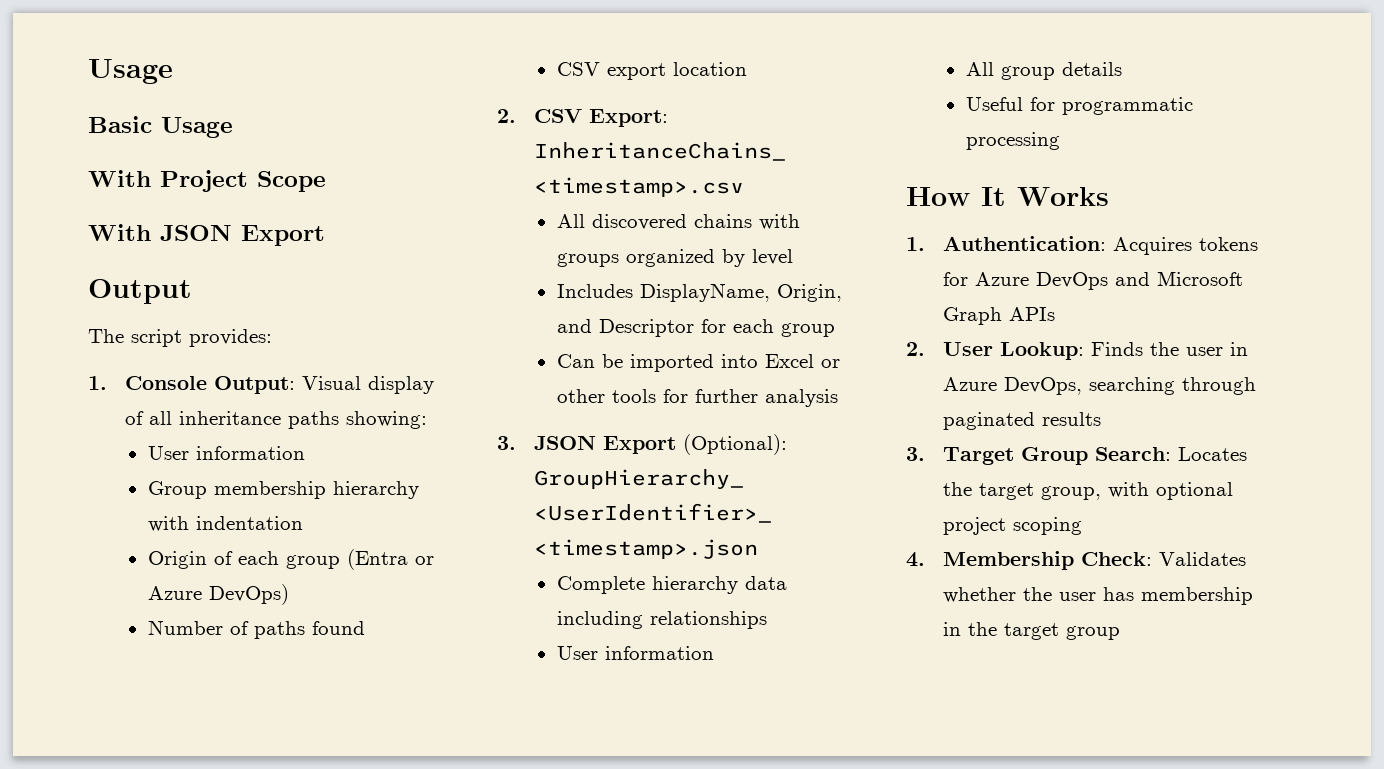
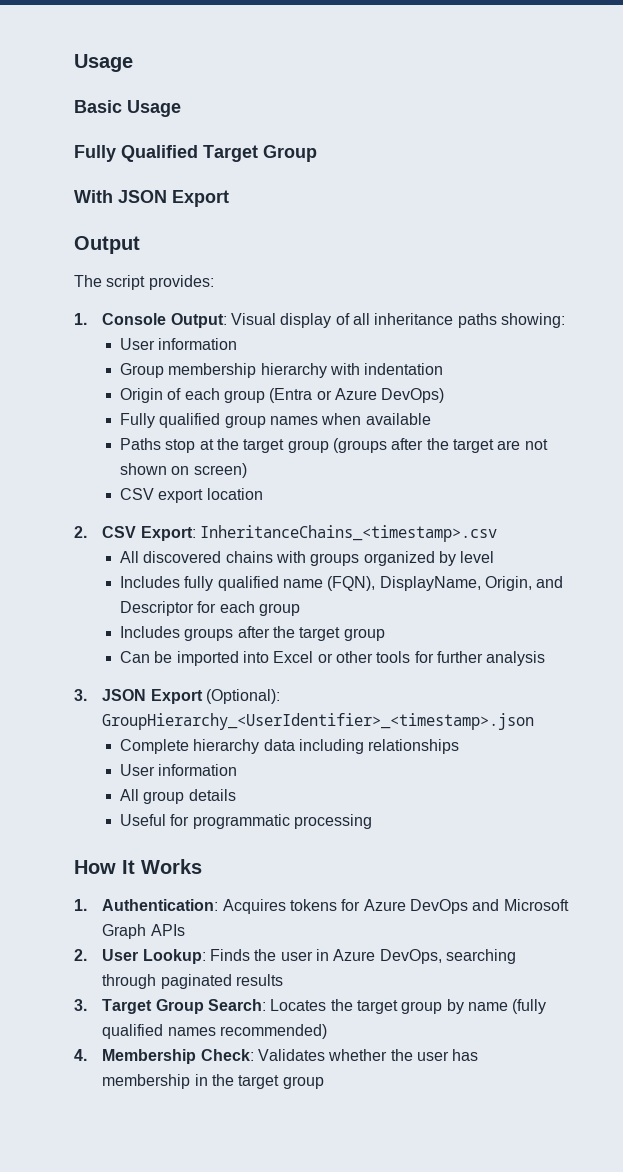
- With Project Scope
+ Fully Qualified Target Group
- Number of paths found
+ Fully qualified group names when available
+ Paths stop at the target group (groups after the target are not shown on screen)
- Includes DisplayName, Origin, and Descriptor for each group
+ Includes fully qualified name (FQN), DisplayName, Origin, and Descriptor for each group
+ Includes groups after the target group
- 3. Target Group Search: Locates the target group, with optional project scoping
+ 3. Target Group Search: Locates the target group by name (fully qualified names recommended)

